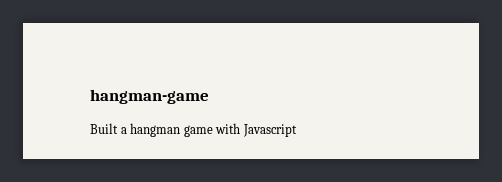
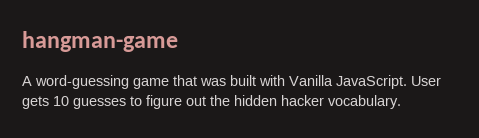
- Built a hangman game with Javascript
+ A word-guessing game that was built with Vanilla JavaScript. User gets 10 guesses to figure out the hidden hacker vocabulary.

